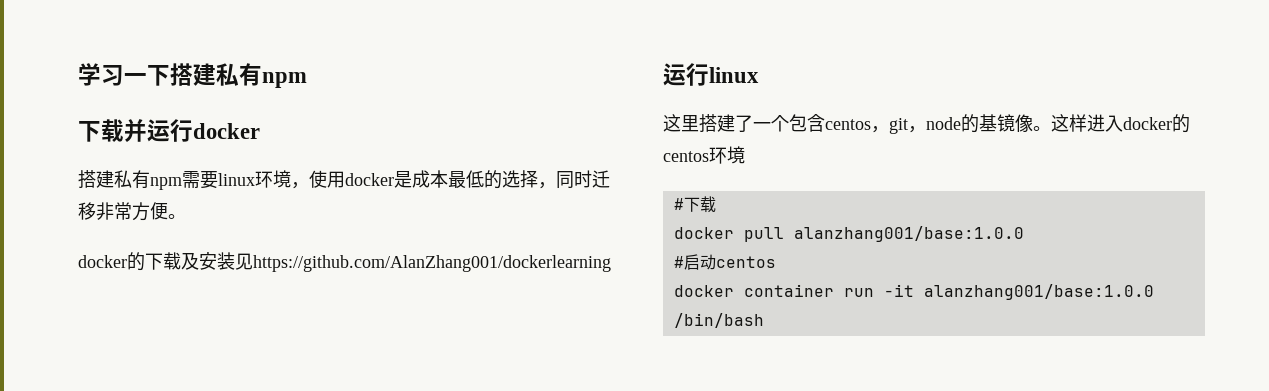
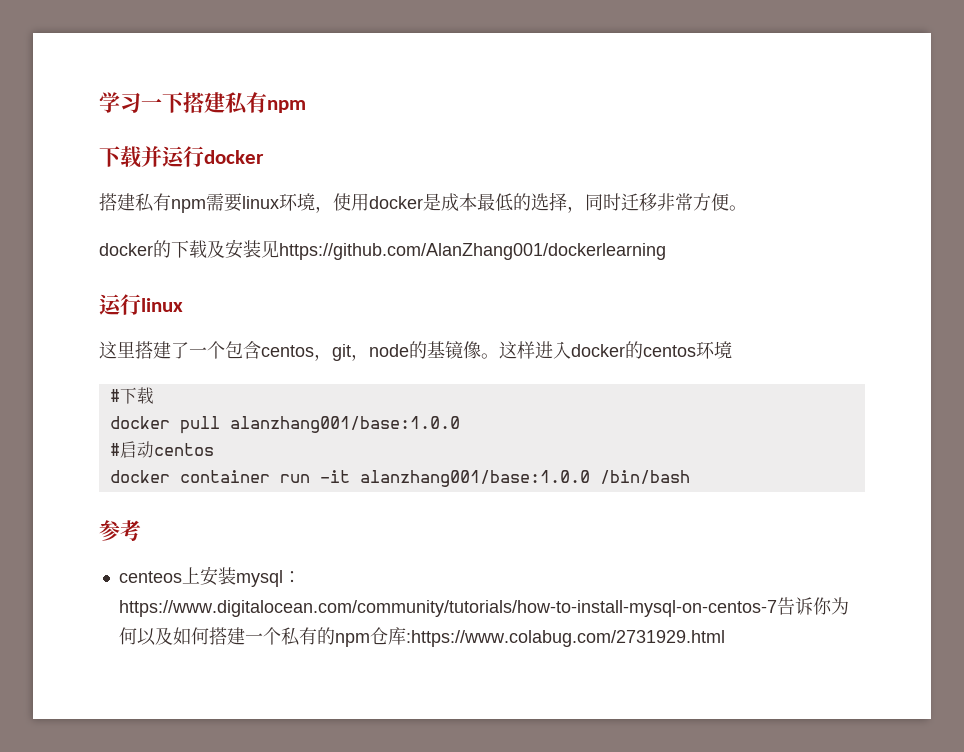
+ 参考
+ centeos上安装mysql：https://www.digitalocean.com/community/tutorials/how-to-install-mysql-on-centos-7告诉你为何以及如何搭建一个私有的npm仓库:https://www.colabug.com/2731929.html

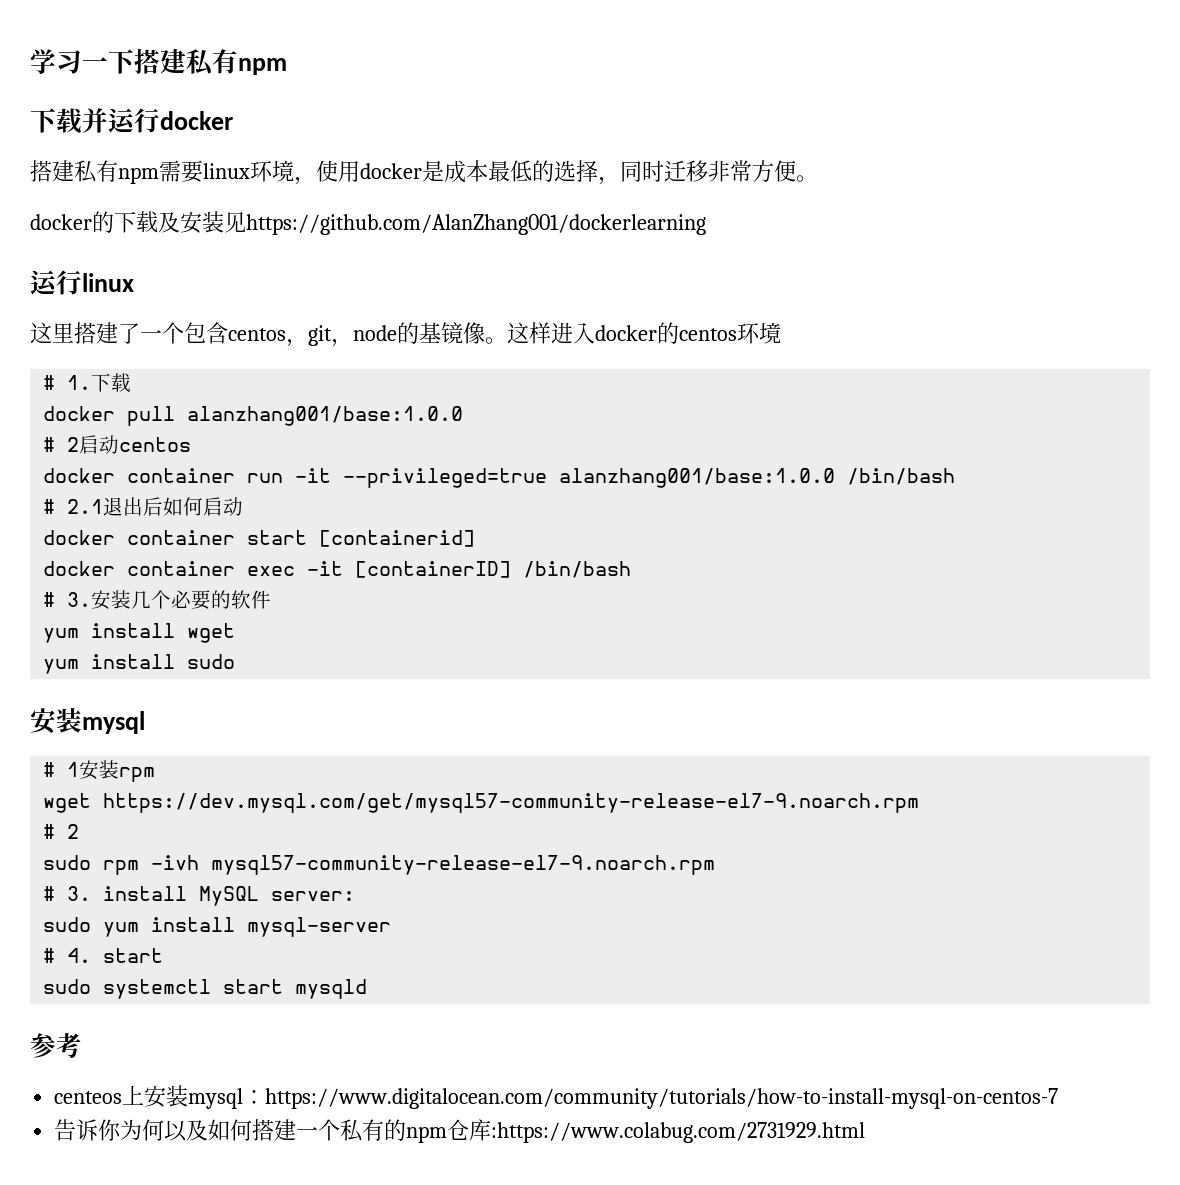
- #下载
+ # 1.下载
- #启动centos
+ # 2启动centos
- docker container run -it alanzhang001/base:1.0.0 /bin/bash
+ docker container run -it --privileged=true alanzhang001/base:1.0.0 /bin/bash
+ # 2.1退出后如何启动
+ docker container start [containerid]
+ docker container exec -it [containerID] /bin/bash
+ # 3.安装几个必要的软件
+ yum install wget
+ yum install sudo
+ 安装mysql
+ # 1安装rpm
+ wget https://dev.mysql.com/get/mysql57-community-release-el7-9.noarch.rpm
+ # 2
+ sudo rpm -ivh mysql57-community-release-el7-9.noarch.rpm
+ # 3. install MySQL server:
+ sudo yum install mysql-server
+ # 4. start
+ sudo systemctl start mysqld
- centeos上安装mysql：https://www.digitalocean.com/community/tutorials/how-to-install-mysql-on-centos-7告诉你为何以及如何搭建一个私有的npm仓库:https://www.colabug.com/2731929.html
+ centeos上安装mysql：https://www.digitalocean.com/community/tutorials/how-to-install-mysql-on-centos-7
+ 告诉你为何以及如何搭建一个私有的npm仓库:https://www.colabug.com/2731929.html

